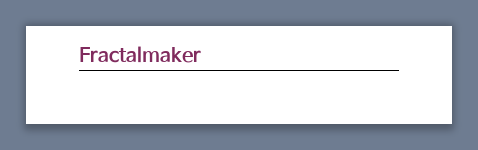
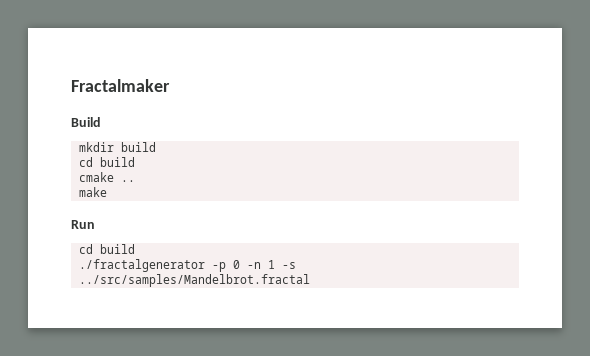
+ Build
+ mkdir build
+ cd build
+ cmake ..
+ make
+ Run
+ cd build
+ ./fractalgenerator -p 0 -n 1 -s ../src/samples/Mandelbrot.fractal

